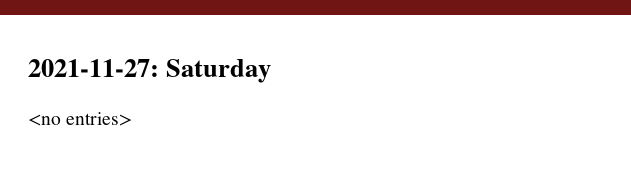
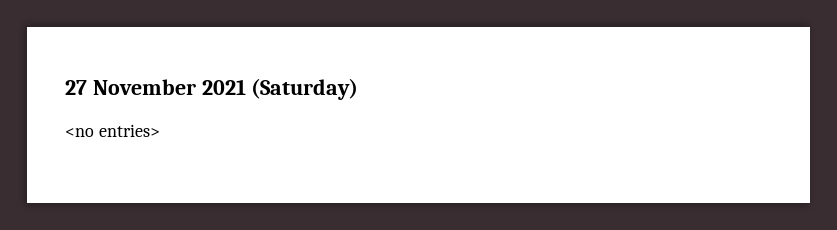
- 2021-11-27: Saturday
+ 27 November 2021 (Saturday)

